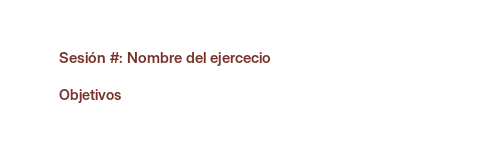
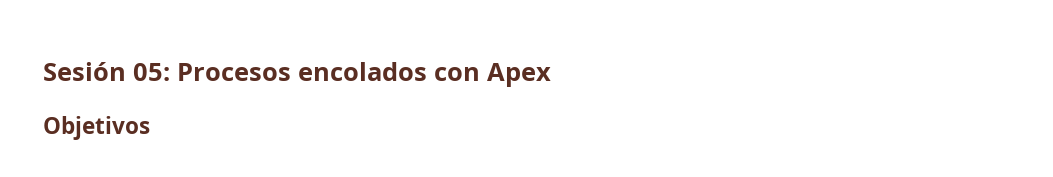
- Sesión #: Nombre del ejercecio
+ Sesión 05: Procesos encolados con Apex

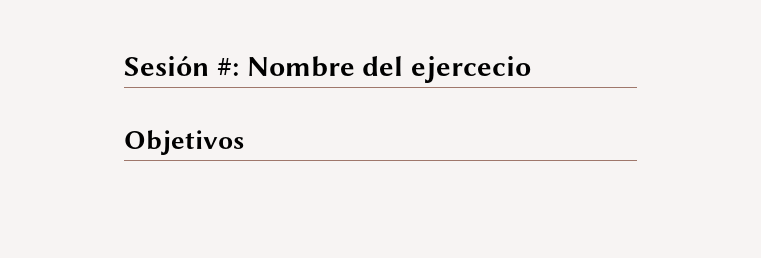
- Sesión 05: Procesos encolados con Apex
+ Sesión #: Nombre del ejercecio

